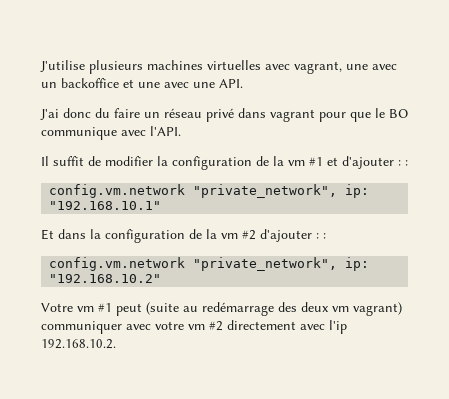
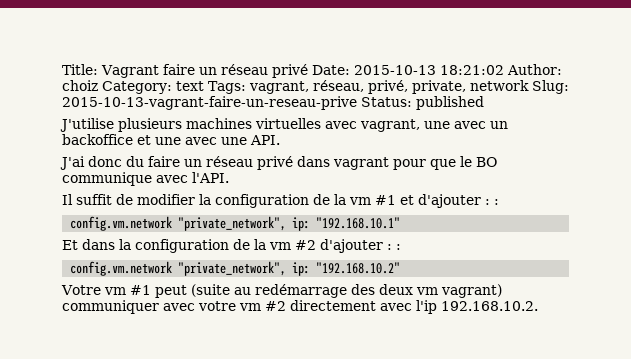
+ Title: Vagrant faire un réseau privé Date: 2015-10-13 18:21:02 Author: choiz Category: text Tags: vagrant, réseau, privé, private, network Slug: 2015-10-13-vagrant-faire-un-reseau-prive Status: published

